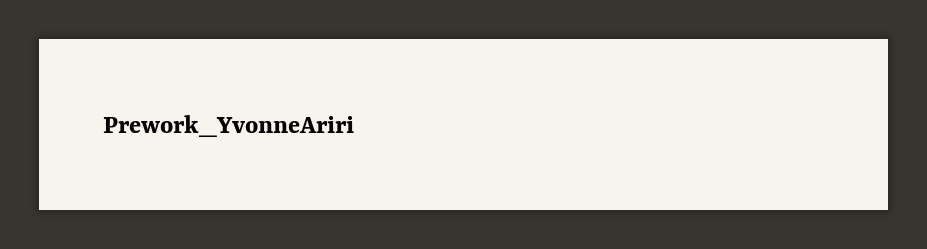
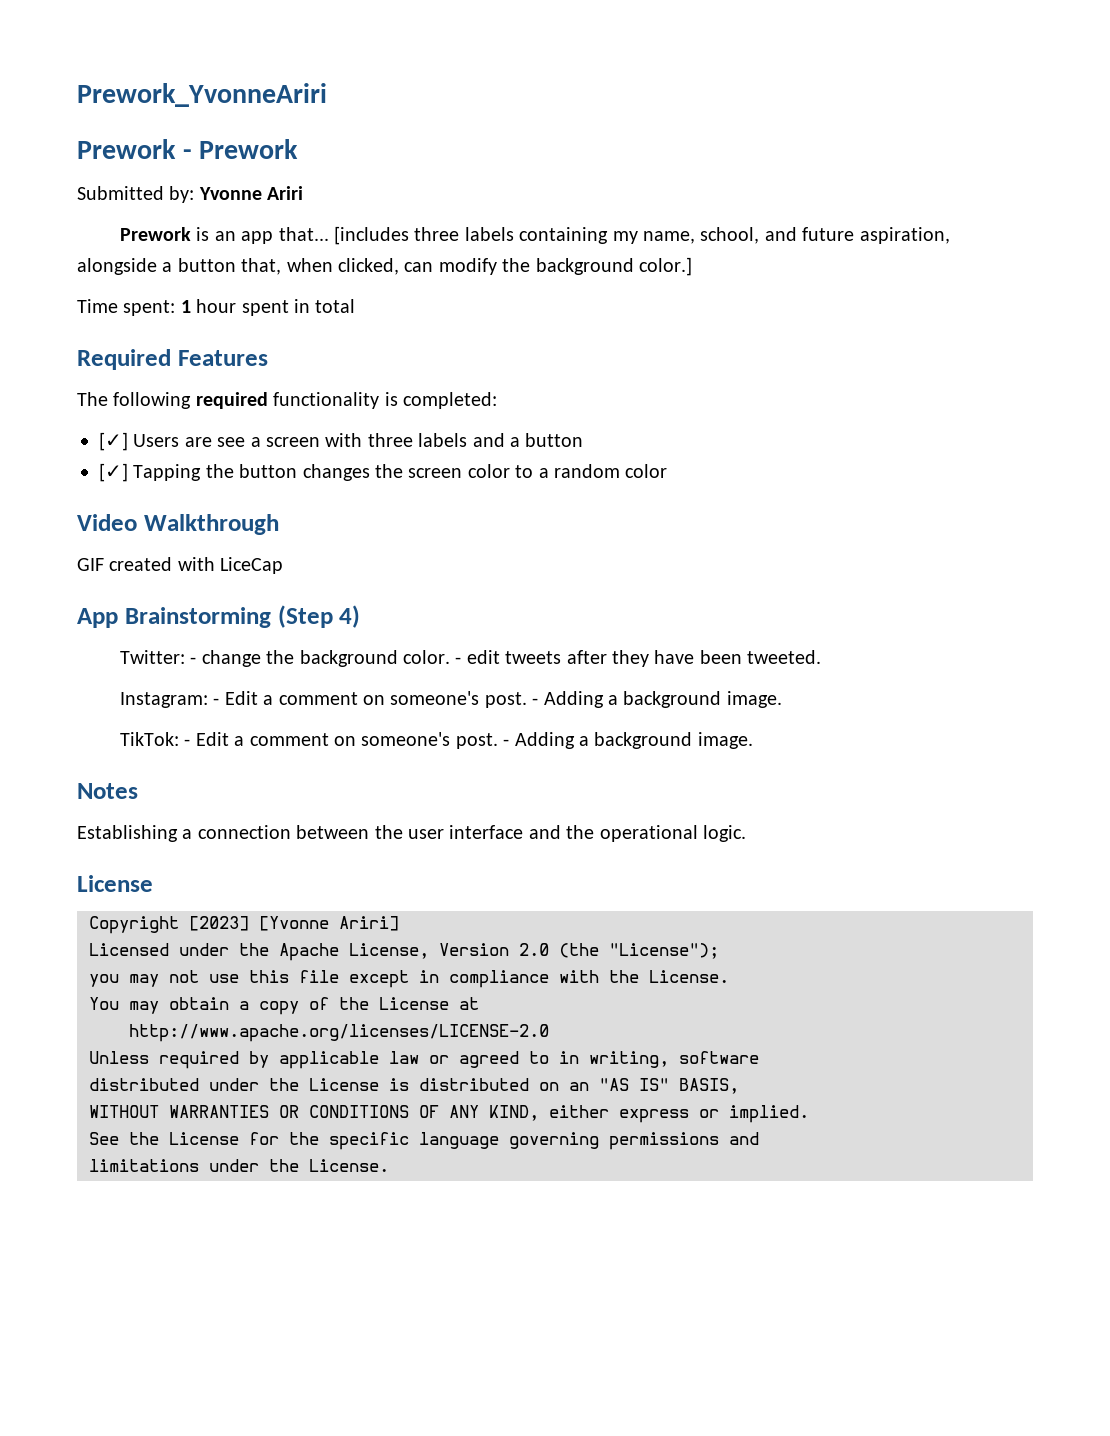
+ Prework - Prework
+ Submitted by: Yvonne Ariri
+ Prework is an app that... [includes three labels containing my name, school, and future aspiration, alongside a button that, when clicked, can modify the background color.]
+ Time spent: 1 hour spent in total
+ Required Features
+ The following required functionality is completed:
+ [✓] Users are see a screen with three labels and a button
+ [✓] Tapping the button changes the screen color to a random color
+ Video Walkthrough
+ GIF created with LiceCap
+ App Brainstorming (Step 4)
+ Twitter: - change the background color. - edit tweets after they have been tweeted.
+ Instagram: - Edit a comment on someone's post. - Adding a background image.
+ TikTok: - Edit a comment on someone's post. - Adding a background image.
+ Notes
+ Establishing a connection between the user interface and the operational logic.
+ License
+ Copyright [2023] [Yvonne Ariri]
+ Licensed under the Apache License, Version 2.0 (the "License");
+ you may not use this file except in compliance with the License.
+ You may obtain a copy of the License at
+ http://www.apache.org/licenses/LICENSE-2.0
+ Unless required by applicable law or agreed to in writing, software
+ distributed under the License is distributed on an "AS IS" BASIS,
+ WITHOUT WARRANTIES OR CONDITIONS OF ANY KIND, either express or implied.
+ See the License for the specific language governing permissions and
+ limitations under the License.

